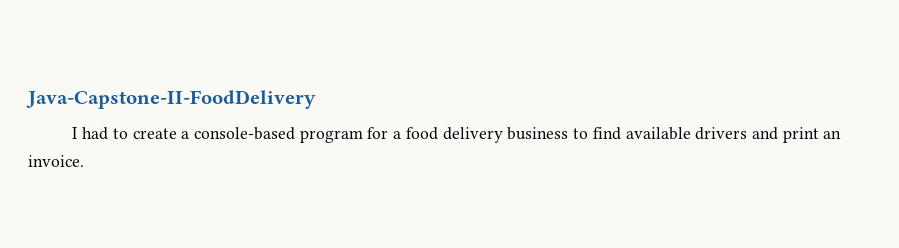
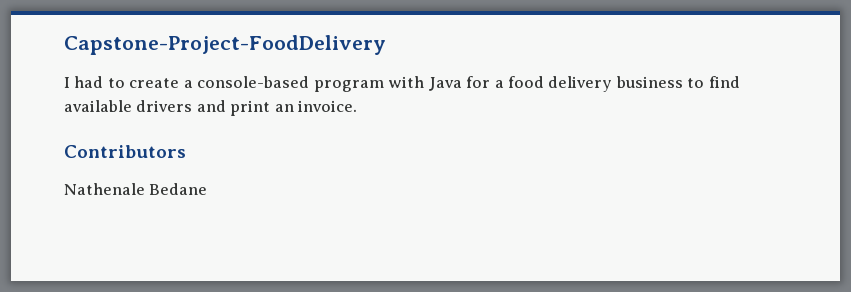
- Java-Capstone-II-FoodDelivery
+ Capstone-Project-FoodDelivery
- I had to create a console-based program for a food delivery business to find available drivers and print an invoice.
+ I had to create a console-based program with Java for a food delivery business to find available drivers and print an invoice.
+ Contributors
+ Nathenale Bedane

